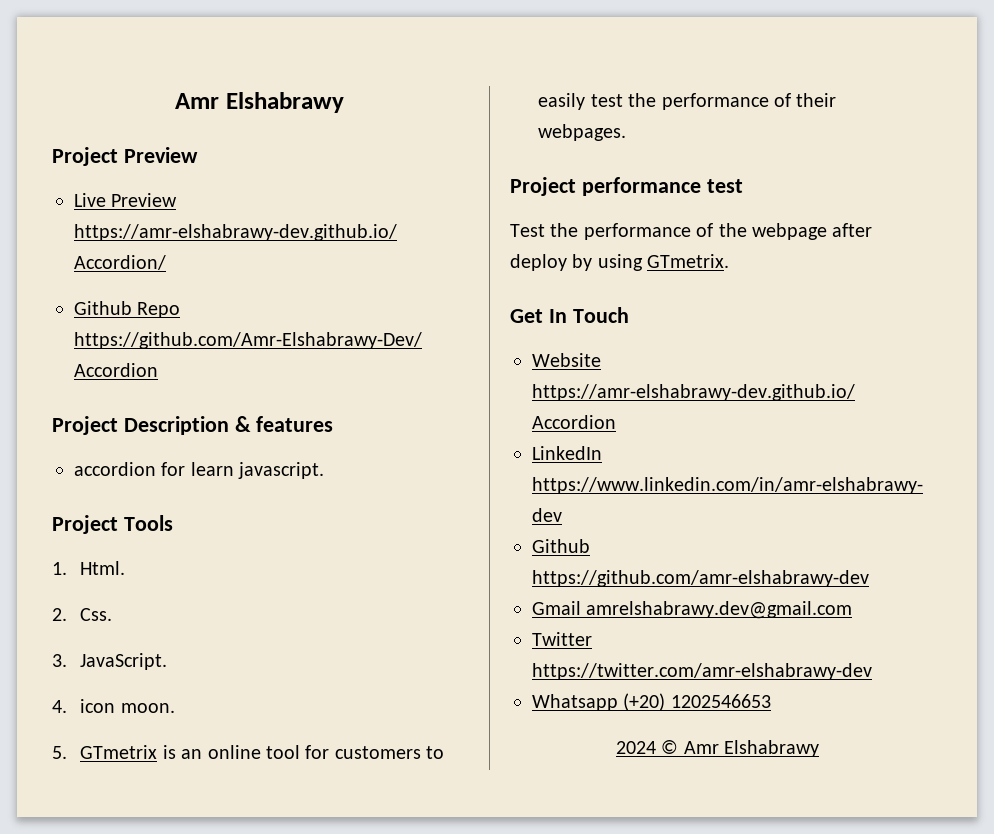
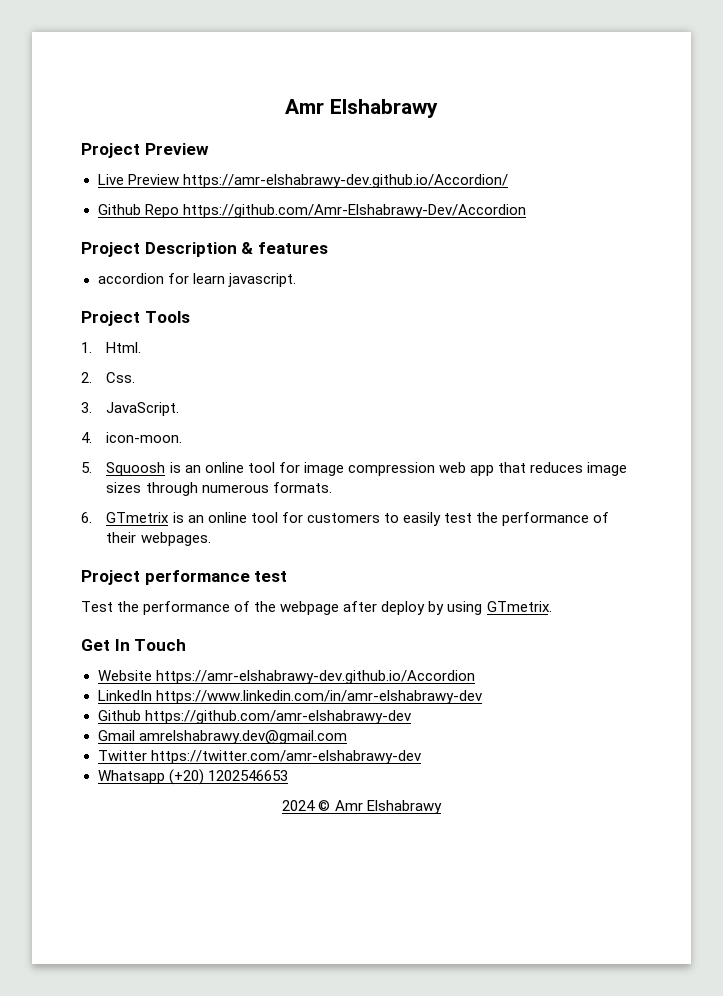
- 4. icon moon.
- 5. GTmetrix is an online tool for customers to easily test the performance of their webpages.
+ 4. icon-moon.
+ 5. Squoosh is an online tool for image compression web app that reduces image sizes through numerous formats.
+ 6. GTmetrix is an online tool for customers to easily test the performance of their webpages.

